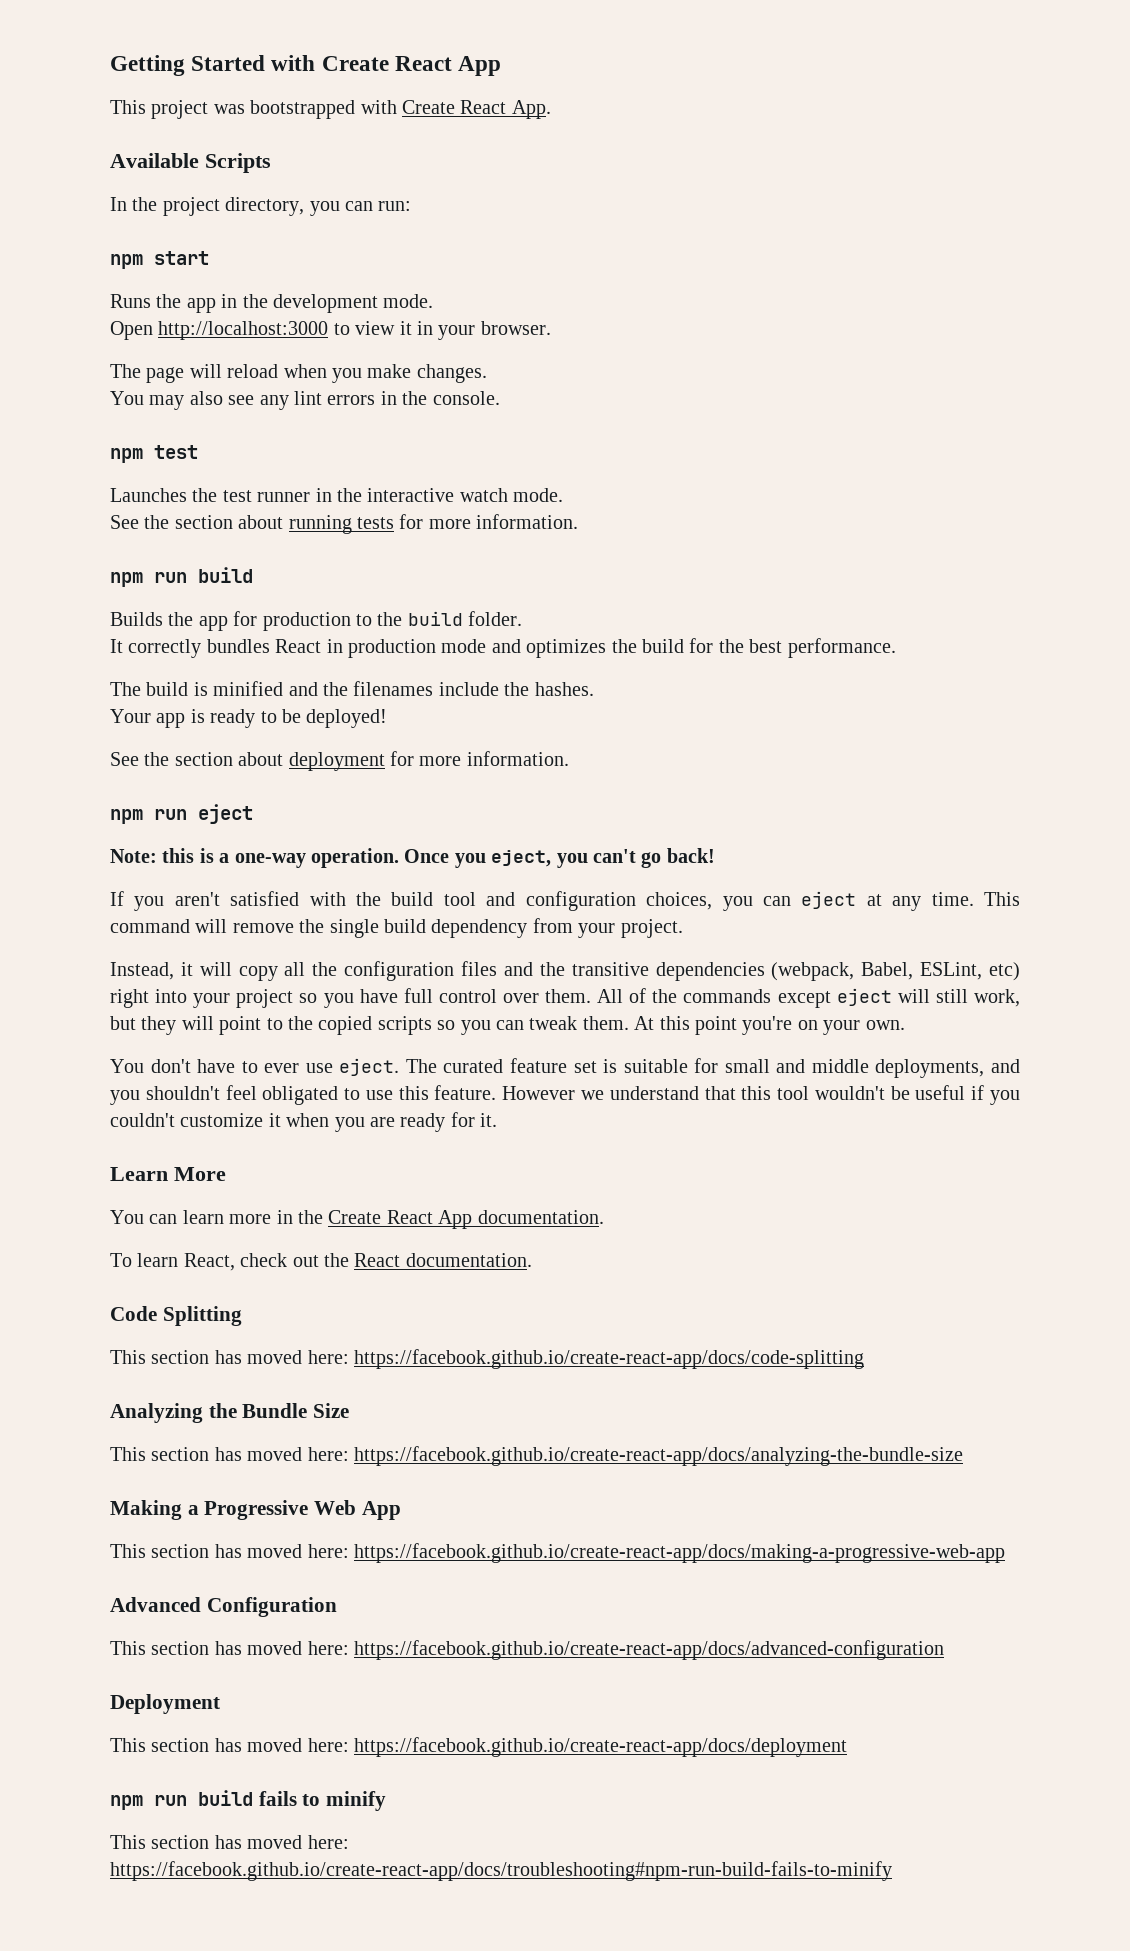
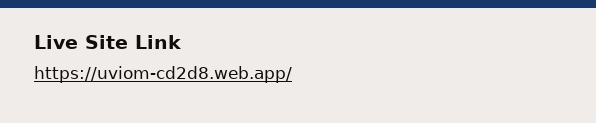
- Getting Started with Create React App
- This project was bootstrapped with Create React App.
- Available Scripts
- In the project directory, you can run:
- npm start
- Runs the app in the development mode.
- Open http://localhost:3000 to view it in your browser.
- The page will reload when you make changes.
- You may also see any lint errors in the console.
- npm test
- Launches the test runner in the interactive watch mode.
- See the section about running tests for more information.
- npm run build
- Builds the app for production to the build folder.
- It correctly bundles React in production mode and optimizes the build for the best performance.
- The build is minified and the filenames include the hashes.
- Your app is ready to be deployed!
- See the section about deployment for more information.
- npm run eject
- Note: this is a one-way operation. Once you eject, you can't go back!
- If you aren't satisfied with the build tool and configuration choices, you can eject at any time. This command will remove the single build dependency from your project.
- Instead, it will copy all the configuration files and the transitive dependencies (webpack, Babel, ESLint, etc) right into your project so you have full control over them. All of the commands except eject will still work, but they will point to the copied scripts so you can tweak them. At this point you're on your own.
- You don't have to ever use eject. The curated feature set is suitable for small and middle deployments, and you shouldn't feel obligated to use this feature. However we understand that this tool wouldn't be useful if you couldn't customize it when you are ready for it.
- Learn More
- You can learn more in the Create React App documentation.
- To learn React, check out the React documentation.
- Code Splitting
- This section has moved here: https://facebook.github.io/create-react-app/docs/code-splitting
- Analyzing the Bundle Size
- This section has moved here: https://facebook.github.io/create-react-app/docs/analyzing-the-bundle-size
- Making a Progressive Web App
- This section has moved here: https://facebook.github.io/create-react-app/docs/making-a-progressive-web-app
- Advanced Configuration
- This section has moved here: https://facebook.github.io/create-react-app/docs/advanced-configuration
- Deployment
- This section has moved here: https://facebook.github.io/create-react-app/docs/deployment
- npm run build fails to minify
- This section has moved here: https://facebook.github.io/create-react-app/docs/troubleshooting#npm-run-build-fails-to-minify
+ Live Site Link
+ https://uviom-cd2d8.web.app/

